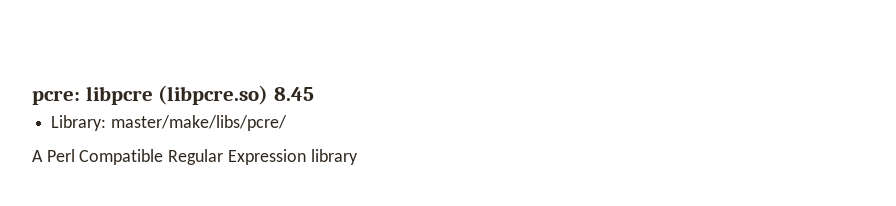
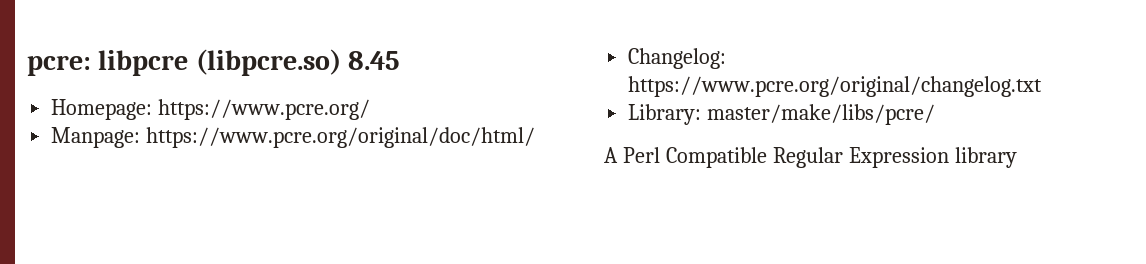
+ Homepage: https://www.pcre.org/
+ Manpage: https://www.pcre.org/original/doc/html/
+ Changelog: https://www.pcre.org/original/changelog.txt

